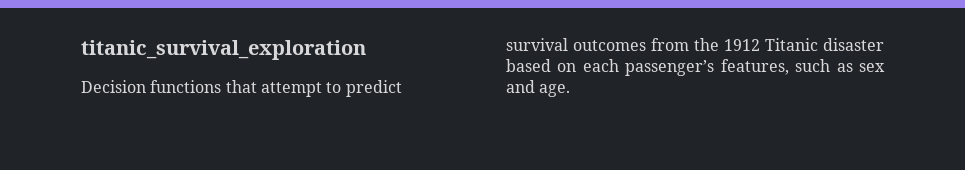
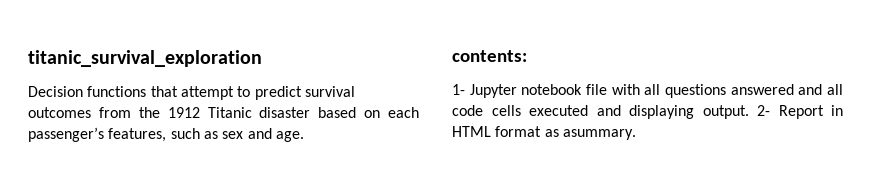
+ contents:
+ 1- Jupyter notebook file with all questions answered and all code cells executed and displaying output. 2- Report in HTML format as asummary.

